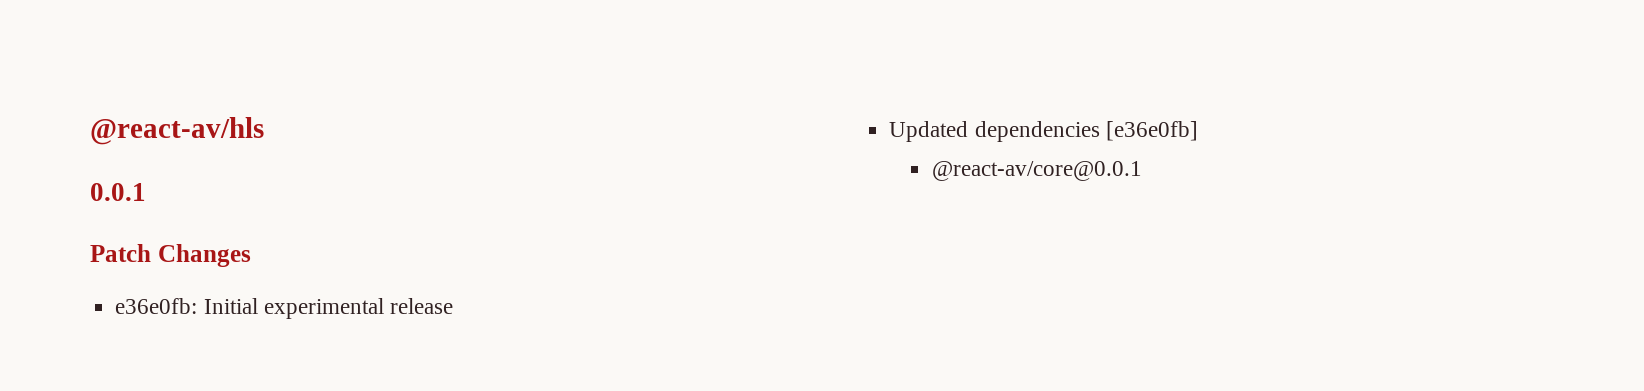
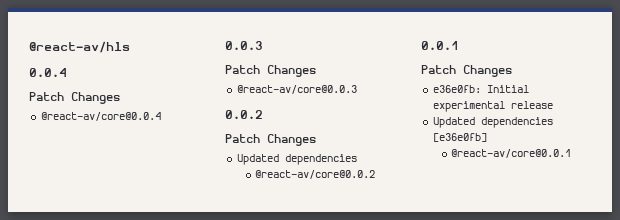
+ 0.0.4
+ Patch Changes
+ @react-av/core@0.0.4
+ 0.0.3
+ Patch Changes
+ @react-av/core@0.0.3
+ 0.0.2
+ Patch Changes
+ Updated dependencies
+ @react-av/core@0.0.2

